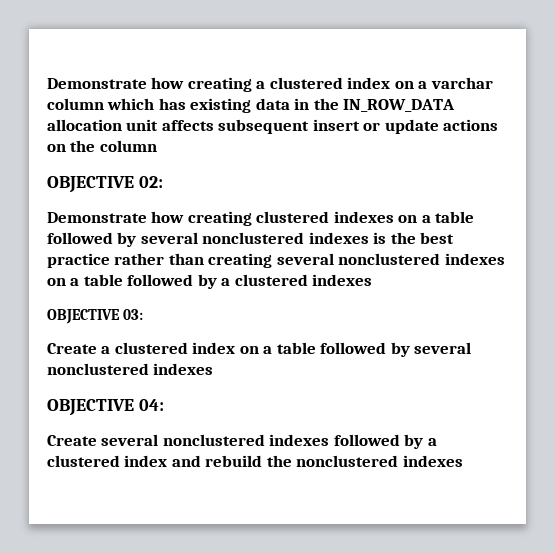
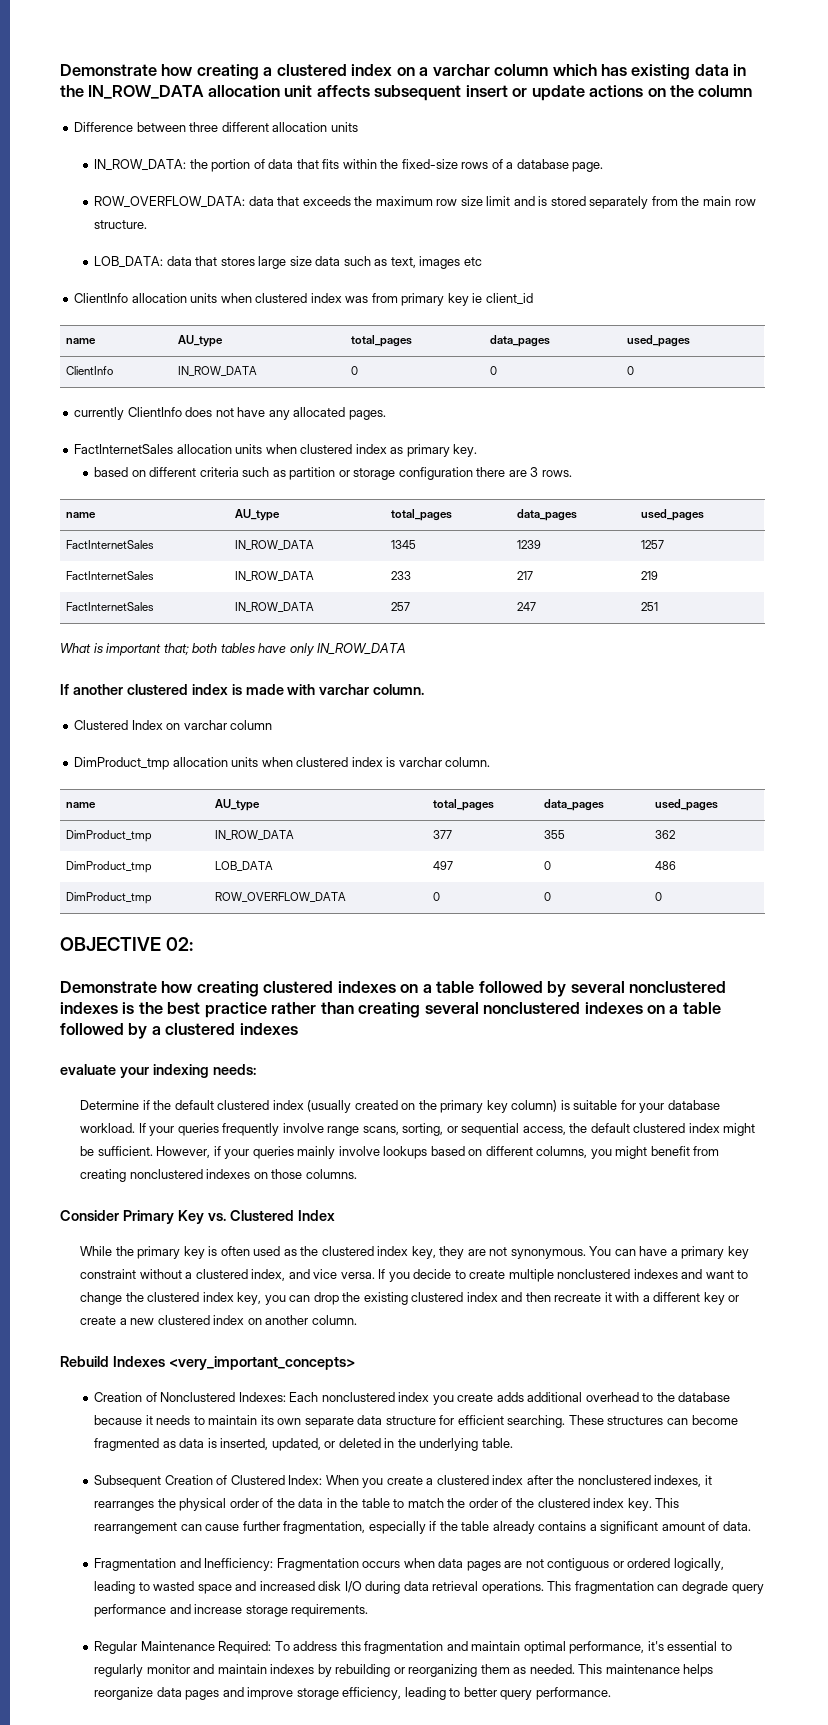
+ Difference between three different allocation units
+ IN_ROW_DATA: the portion of data that fits within the fixed-size rows of a database page.
+ ROW_OVERFLOW_DATA: data that exceeds the maximum row size limit and is stored separately from the main row structure.
+ LOB_DATA: data that stores large size data such as text, images etc
+ ClientInfo allocation units when clustered index was from primary key ie client_id
+ name | AU_type | total_pages | data_pages | used_pages
+ ClientInfo | IN_ROW_DATA | 0 | 0 | 0
+ currently ClientInfo does not have any allocated pages.
+ FactInternetSales allocation units when clustered index as primary key.
+ based on different criteria such as partition or storage configuration there are 3 rows.
+ name | AU_type | total_pages | data_pages | used_pages
+ FactInternetSales | IN_ROW_DATA | 1345 | 1239 | 1257
+ FactInternetSales | IN_ROW_DATA | 233 | 217 | 219
+ FactInternetSales | IN_ROW_DATA | 257 | 247 | 251
+ What is important that; both tables have only IN_ROW_DATA
+ If another clustered index is made with varchar column.
+ Clustered Index on varchar column
+ DimProduct_tmp allocation units when clustered index is varchar column.
+ name | AU_type | total_pages | data_pages | used_pages
+ DimProduct_tmp | IN_ROW_DATA | 377 | 355 | 362
+ DimProduct_tmp | LOB_DATA | 497 | 0 | 486
+ DimProduct_tmp | ROW_OVERFLOW_DATA | 0 | 0 | 0
- OBJECTIVE 03:
- Create a clustered index on a table followed by several nonclustered indexes
- OBJECTIVE 04:
- Create several nonclustered indexes followed by a clustered index and rebuild the nonclustered indexes
+ evaluate your indexing needs:
+ Determine if the default clustered index (usually created on the primary key column) is suitable for your database workload. If your queries frequently involve range scans, sorting, or sequential access, the default clustered index might be sufficient. However, if your queries mainly involve lookups based on different columns, you might benefit from creating nonclustered indexes on those columns.
+ Consider Primary Key vs. Clustered Index
+ While the primary key is often used as the clustered index key, they are not synonymous. You can have a primary key constraint without a clustered index, and vice versa. If you decide to create multiple nonclustered indexes and want to change the clustered index key, you can drop the existing clustered index and then recreate it with a different key or create a new clustered index on another column.
+ Rebuild Indexes <very_important_concepts>
+ Creation of Nonclustered Indexes: Each nonclustered index you create adds additional overhead to the database because it needs to maintain its own separate data structure for efficient searching. These structures can become fragmented as data is inserted, updated, or deleted in the underlying table.
+ Subsequent Creation of Clustered Index: When you create a clustered index after the nonclustered indexes, it rearranges the physical order of the data in the table to match the order of the clustered index key. This rearrangement can cause further fragmentation, especially if the table already contains a significant amount of data.
+ Fragmentation and Inefficiency: Fragmentation occurs when data pages are not contiguous or ordered logically, leading to wasted space and increased disk I/O during data retrieval operations. This fragmentation can degrade query performance and increase storage requirements.
+ Regular Maintenance Required: To address this fragmentation and maintain optimal performance, it's essential to regularly monitor and maintain indexes by rebuilding or reorganizing them as needed. This maintenance helps reorganize data pages and improve storage efficiency, leading to better query performance.

